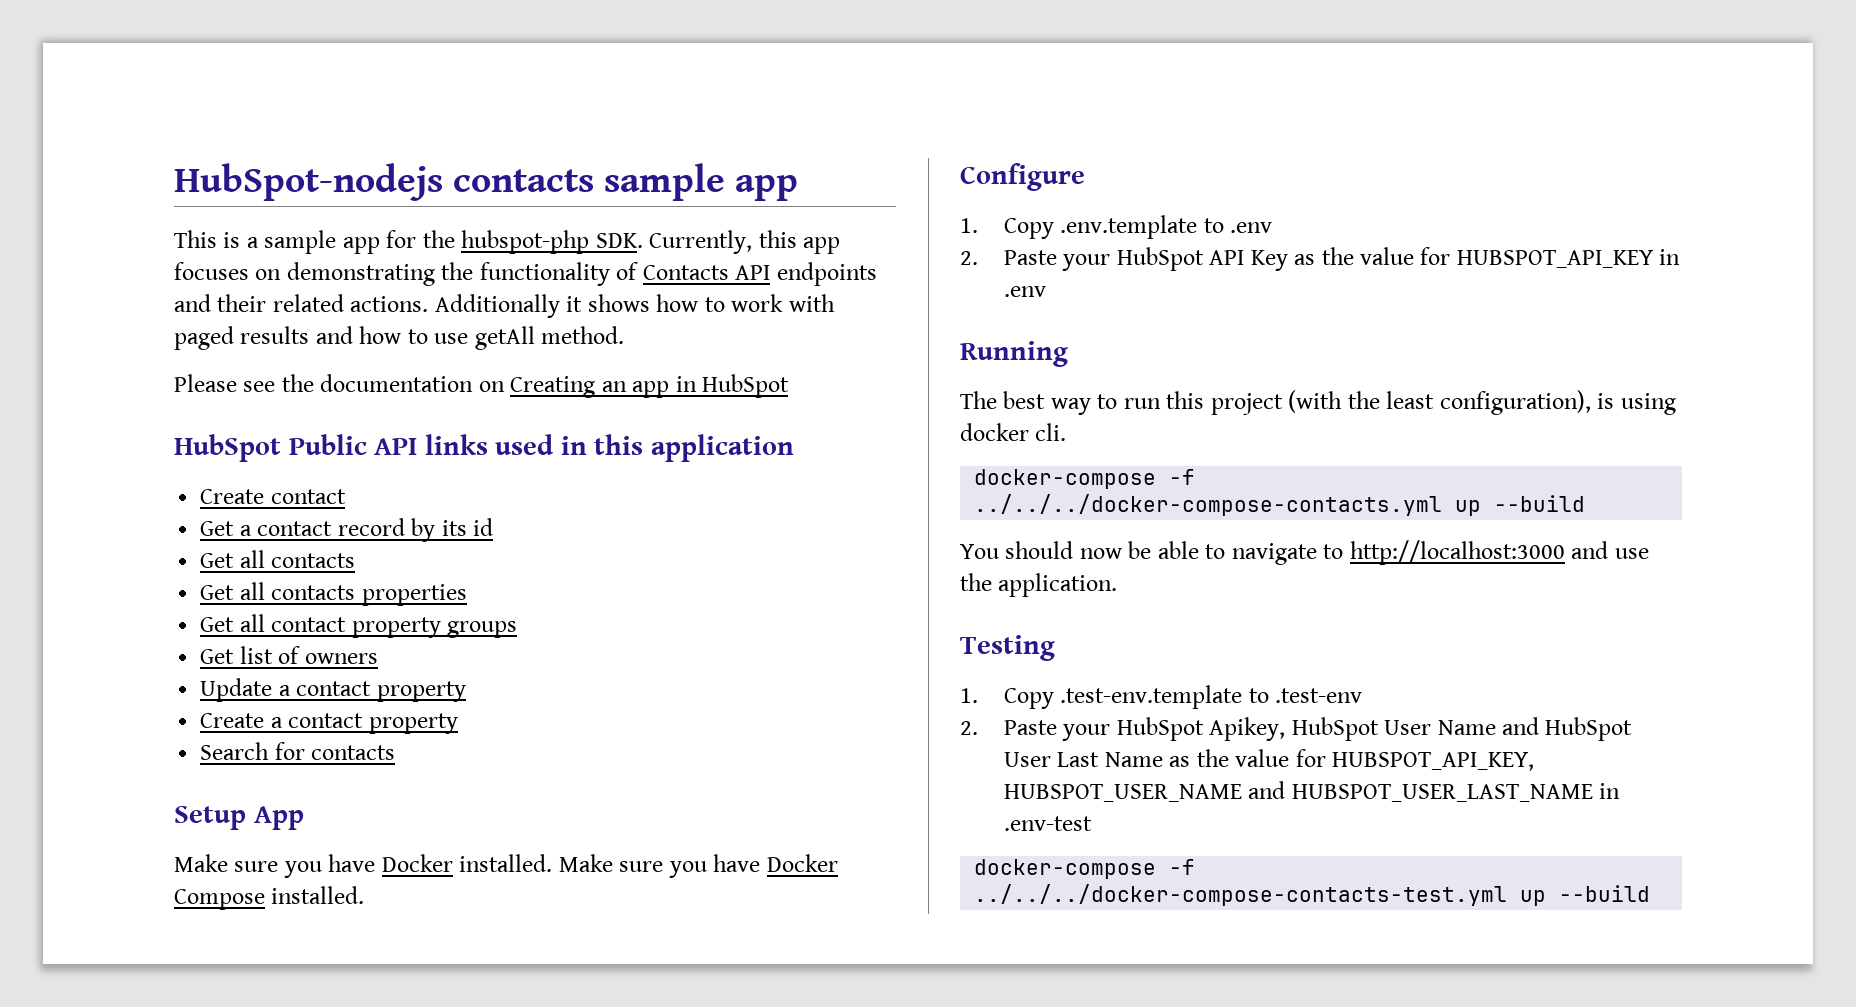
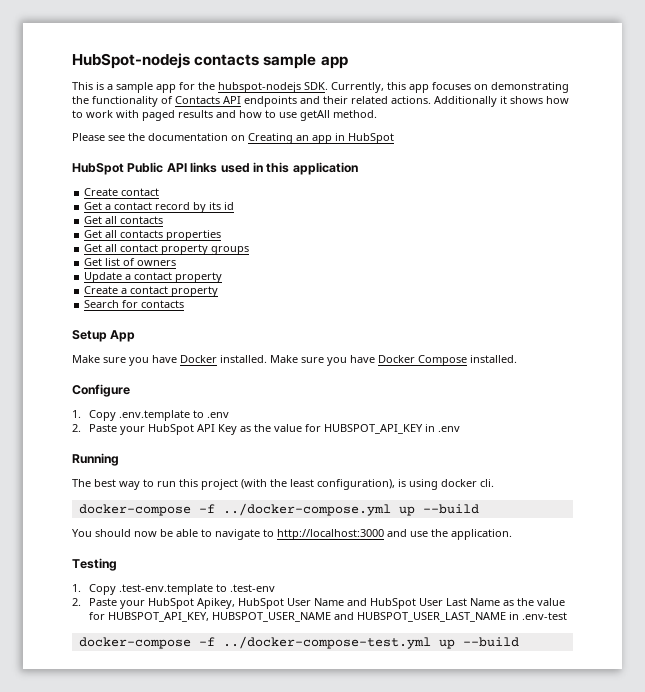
- This is a sample app for the hubspot-php SDK. Currently, this app focuses on demonstrating the functionality of Contacts API endpoints and their related actions.
+ This is a sample app for the hubspot-nodejs SDK. Currently, this app focuses on demonstrating the functionality of Contacts API endpoints and their related actions.
- docker-compose -f ../../../docker-compose-contacts.yml up --build
+ docker-compose -f ../docker-compose.yml up --build
- docker-compose -f ../../../docker-compose-contacts-test.yml up --build
+ docker-compose -f ../docker-compose-test.yml up --build

